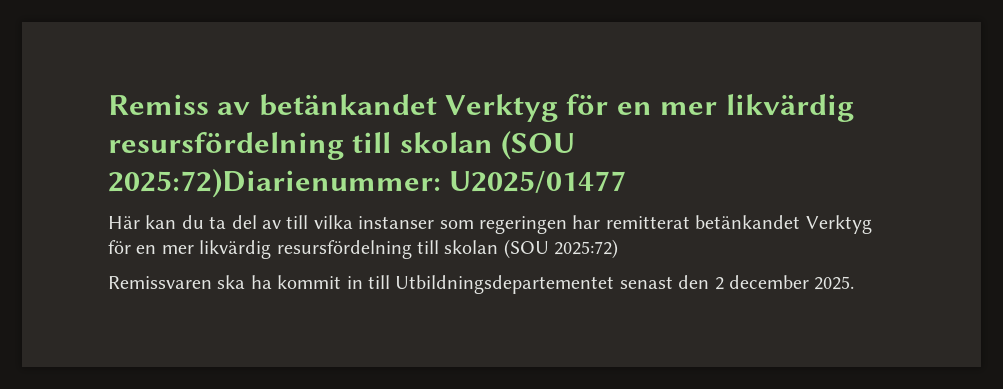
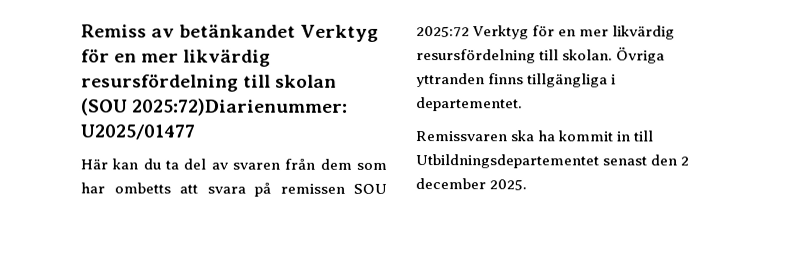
- Här kan du ta del av till vilka instanser som regeringen har remitterat betänkandet Verktyg för en mer likvärdig resursfördelning till skolan (SOU 2025:72)
+ Här kan du ta del av svaren från dem som har ombetts att svara på remissen SOU 2025:72 Verktyg för en mer likvärdig resursfördelning till skolan. Övriga yttranden finns tillgängliga i departementet.

